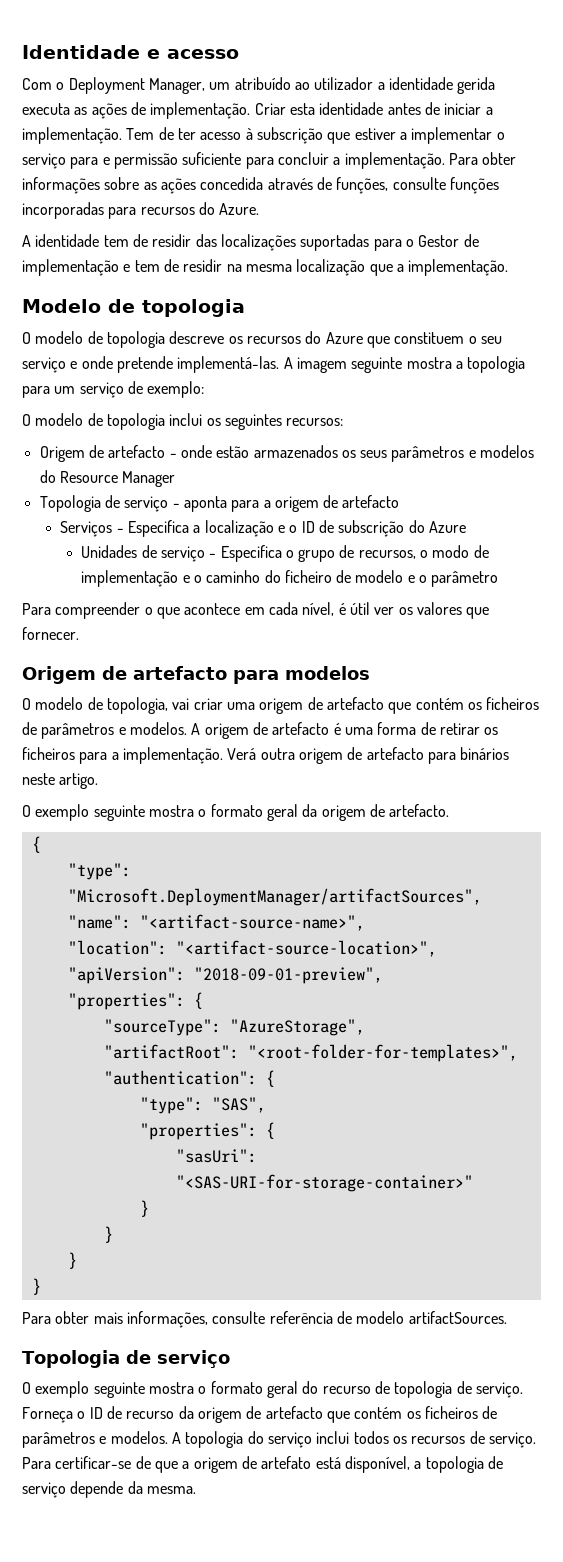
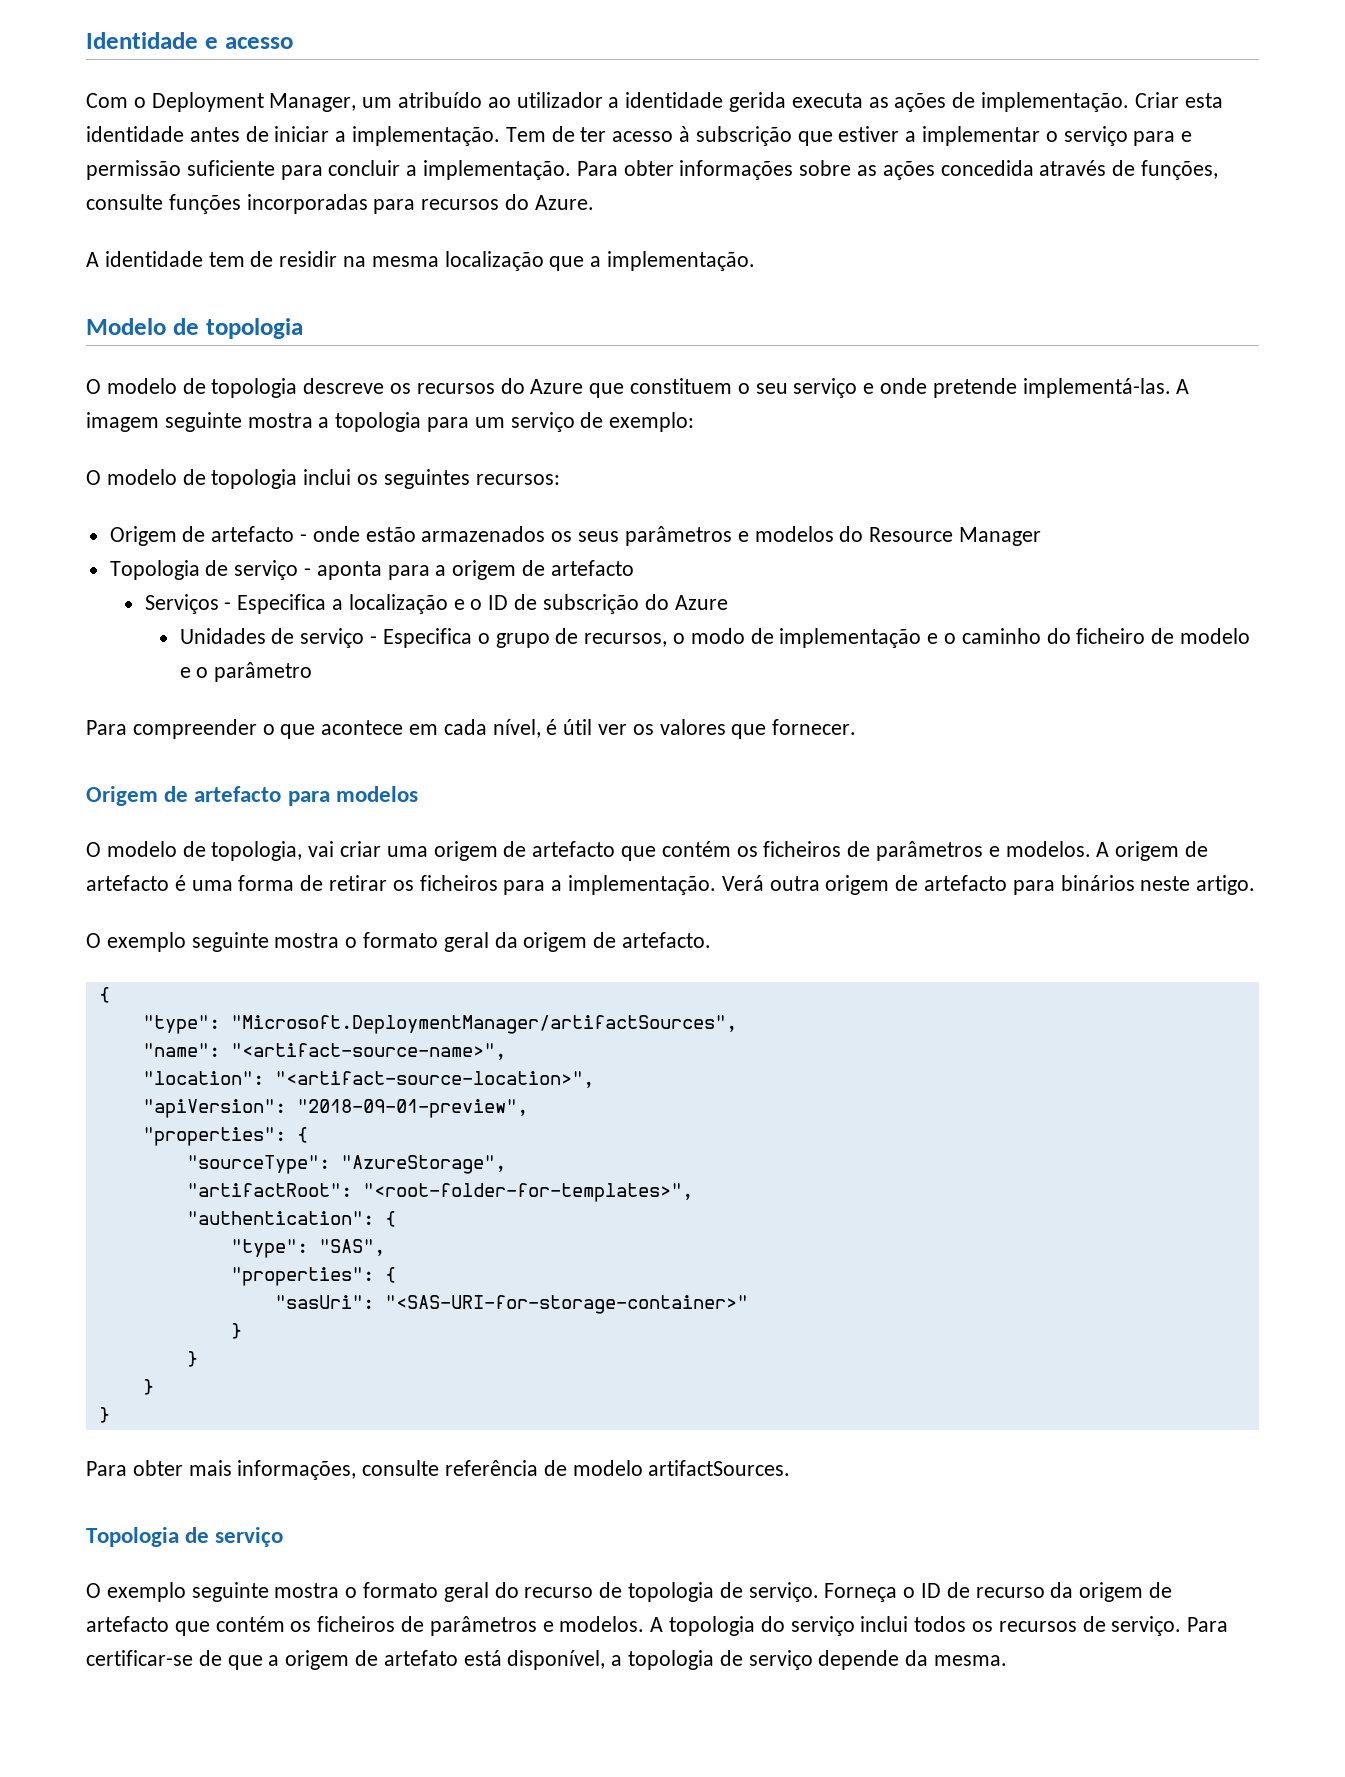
- A identidade tem de residir das localizações suportadas para o Gestor de implementação e tem de residir na mesma localização que a implementação.
+ A identidade tem de residir na mesma localização que a implementação.

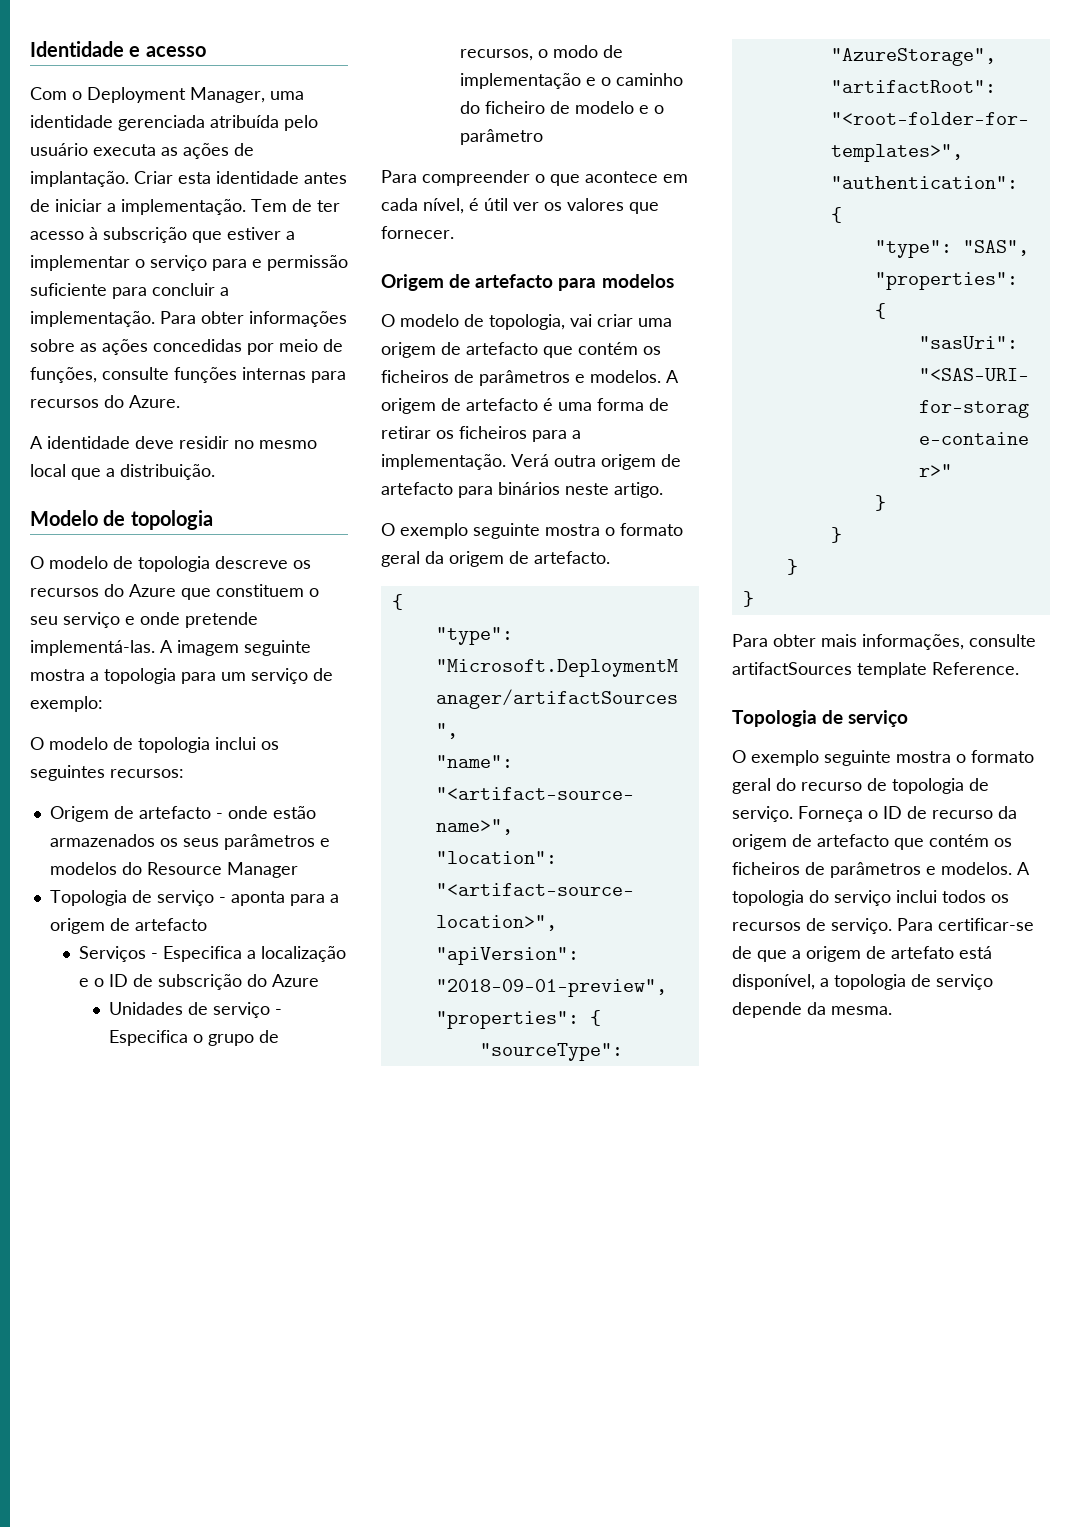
- Com o Deployment Manager, um atribuído ao utilizador a identidade gerida executa as ações de implementação.
+ Com o Deployment Manager, uma identidade gerenciada atribuída pelo usuário executa as ações de implantação.
- Para obter informações sobre as ações concedida através de funções, consulte funções incorporadas para recursos do Azure.
+ Para obter informações sobre as ações concedidas por meio de funções, consulte funções internas para recursos do Azure.
- A identidade tem de residir na mesma localização que a implementação.
+ A identidade deve residir no mesmo local que a distribuição.
- Para obter mais informações, consulte referência de modelo artifactSources.
+ Para obter mais informações, consulte artifactSources template Reference.

